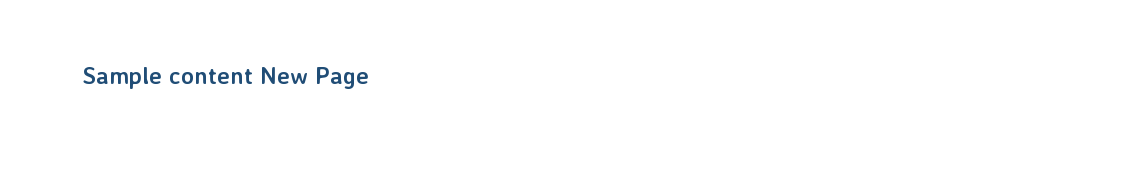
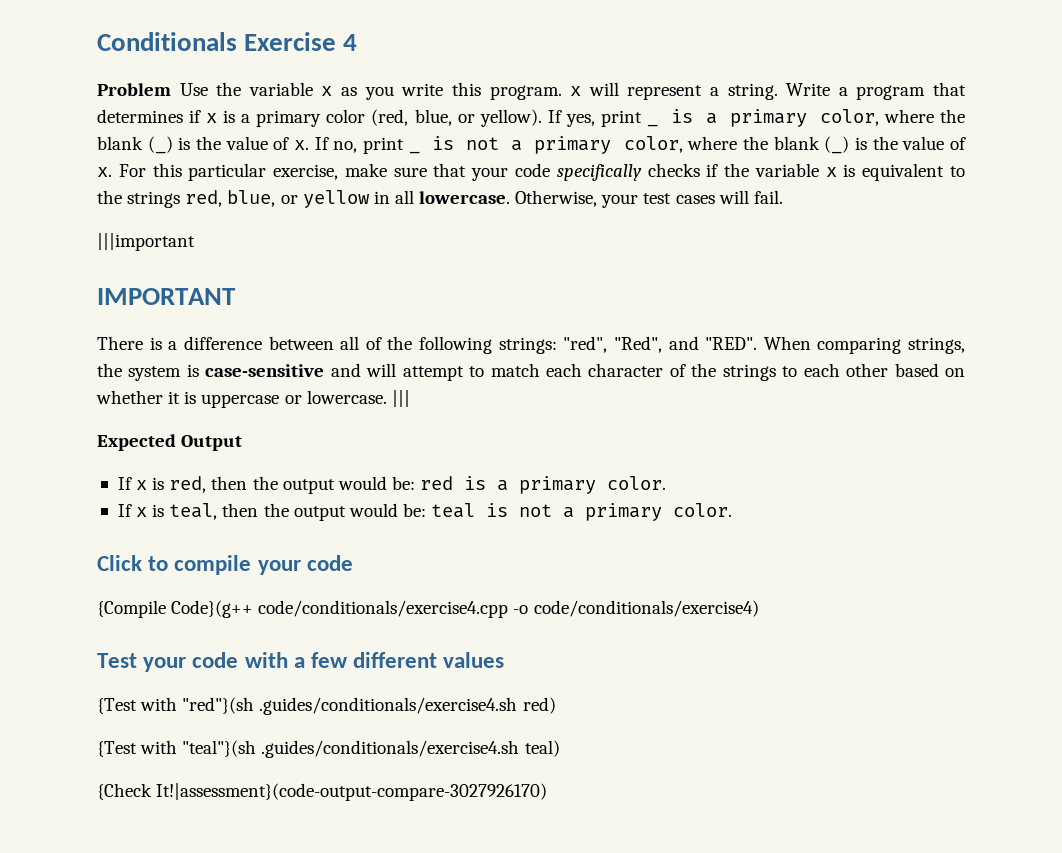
- Sample content New Page
+ Conditionals Exercise 4
+ Problem Use the variable x as you write this program. x will represent a string. Write a program that determines if x is a primary color (red, blue, or yellow). If yes, print _ is a primary color, where the blank (_) is the value of x. If no, print _ is not a primary color, where the blank (_) is the value of x. For this particular exercise, make sure that your code specifically checks if the variable x is equivalent to the strings red, blue, or yellow in all lowercase. Otherwise, your test cases will fail.
+ |||important
+ IMPORTANT
+ There is a difference between all of the following strings: "red", "Red", and "RED". When comparing strings, the system is case-sensitive and will attempt to match each character of the strings to each other based on whether it is uppercase or lowercase. |||
+ Expected Output
+ If x is red, then the output would be: red is a primary color.
+ If x is teal, then the output would be: teal is not a primary color.
+ Click to compile your code
+ {Compile Code}(g++ code/conditionals/exercise4.cpp -o code/conditionals/exercise4)
+ Test your code with a few different values
+ {Test with "red"}(sh .guides/conditionals/exercise4.sh red)
+ {Test with "teal"}(sh .guides/conditionals/exercise4.sh teal)
+ {Check It!|assessment}(code-output-compare-3027926170)

